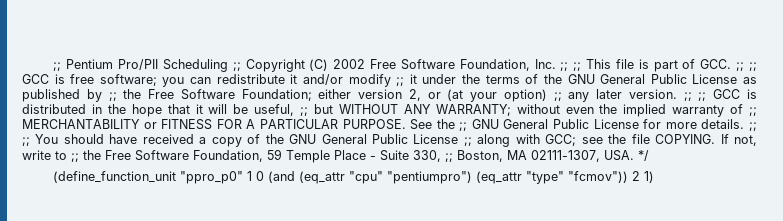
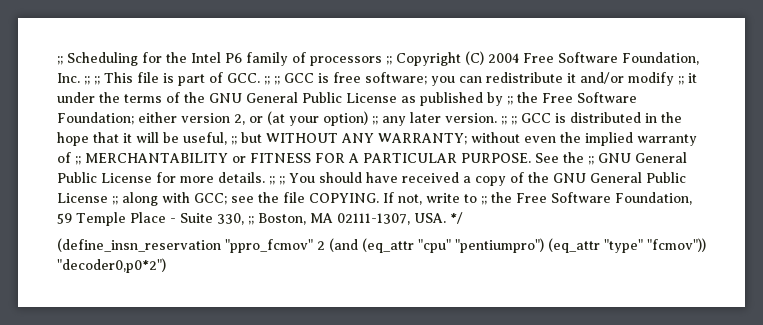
- ;; Pentium Pro/PII Scheduling ;;
+ ;; Scheduling for the Intel P6 family of processors ;;
- Copyright (C) 2002 Free Software Foundation, Inc. ;;
+ Copyright (C) 2004 Free Software Foundation, Inc. ;;
- (define_function_unit "ppro_p0" 1 0 (and (eq_attr "cpu" "pentiumpro") (eq_attr "type" "fcmov")) 2 1)
+ (define_insn_reservation "ppro_fcmov" 2 (and (eq_attr "cpu" "pentiumpro") (eq_attr "type" "fcmov")) "decoder0,p0*2")

